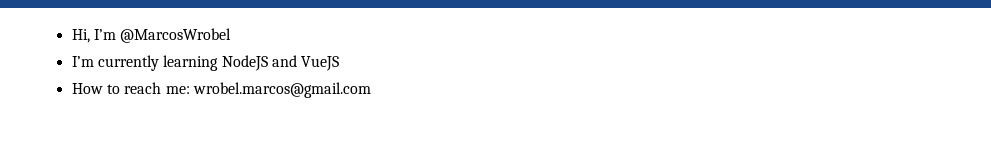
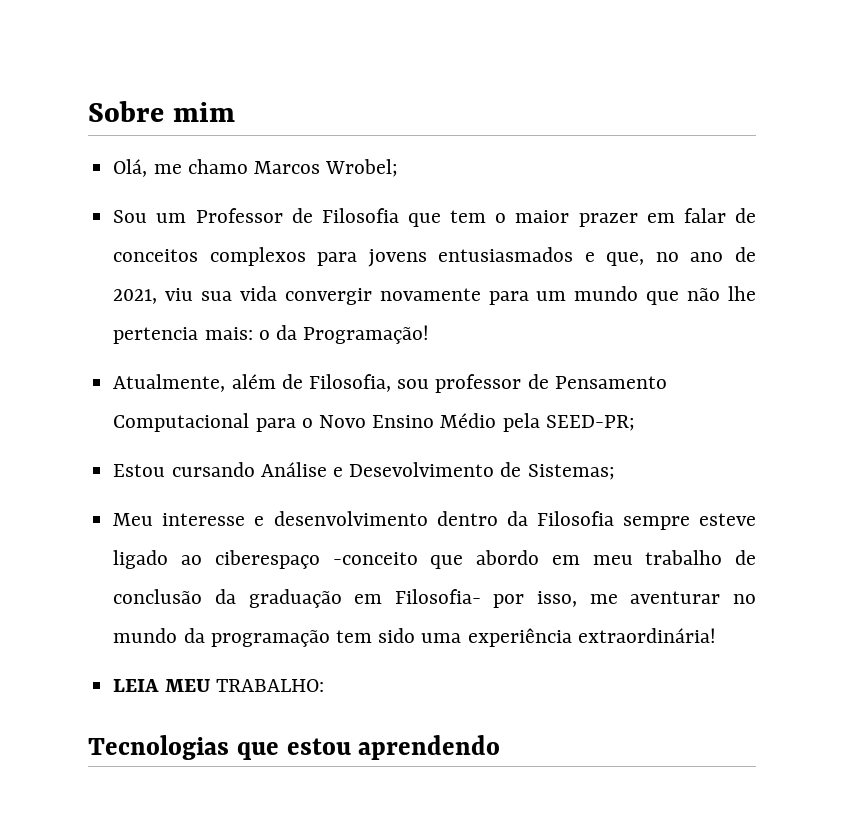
- Hi, I’m @MarcosWrobel
- I’m currently learning NodeJS and VueJS
- How to reach me: wrobel.marcos@gmail.com
+ Sobre mim
+ Olá, me chamo Marcos Wrobel;
+ Sou um Professor de Filosofia que tem o maior prazer em falar de conceitos complexos para jovens entusiasmados e que, no ano de 2021, viu sua vida convergir novamente para um mundo que não lhe pertencia mais: o da Programação!
+ Atualmente, além de Filosofia, sou professor de Pensamento Computacional para o Novo Ensino Médio pela SEED-PR;
+ Estou cursando Análise e Desevolvimento de Sistemas;
+ Meu interesse e desenvolvimento dentro da Filosofia sempre esteve ligado ao ciberespaço -conceito que abordo em meu trabalho de conclusão da graduação em Filosofia- por isso, me aventurar no mundo da programação tem sido uma experiência extraordinária!
+ LEIA MEU TRABALHO:
+ Tecnologias que estou aprendendo

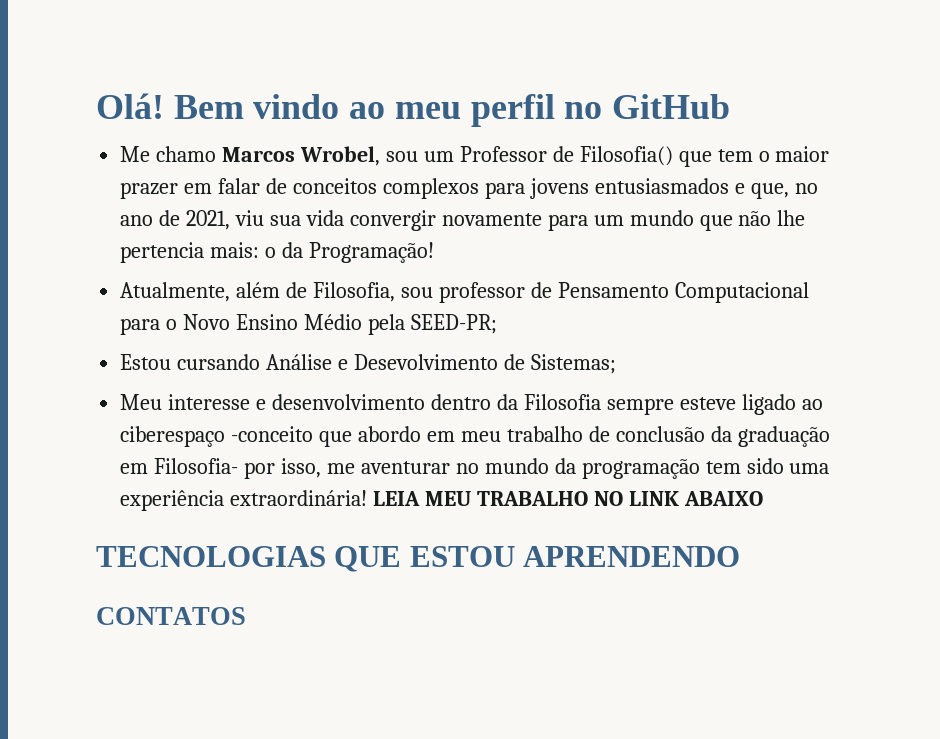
- Sobre mim
- Olá, me chamo Marcos Wrobel;
- Sou um Professor de Filosofia que tem o maior prazer em falar de conceitos complexos para jovens entusiasmados e que, no ano de 2021, viu sua vida convergir novamente para um mundo que não lhe pertencia mais: o da Programação!
+ Olá! Bem vindo ao meu perfil no GitHub
+ Me chamo Marcos Wrobel, sou um Professor de Filosofia() que tem o maior prazer em falar de conceitos complexos para jovens entusiasmados e que, no ano de 2021, viu sua vida convergir novamente para um mundo que não lhe pertencia mais: o da Programação!
- Meu interesse e desenvolvimento dentro da Filosofia sempre esteve ligado ao ciberespaço -conceito que abordo em meu trabalho de conclusão da graduação em Filosofia- por isso, me aventurar no mundo da programação tem sido uma experiência extraordinária!
- LEIA MEU TRABALHO:
- Tecnologias que estou aprendendo
+ Meu interesse e desenvolvimento dentro da Filosofia sempre esteve ligado ao ciberespaço -conceito que abordo em meu trabalho de conclusão da graduação em Filosofia- por isso, me aventurar no mundo da programação tem sido uma experiência extraordinária! LEIA MEU TRABALHO NO LINK ABAIXO
+ TECNOLOGIAS QUE ESTOU APRENDENDO
+ CONTATOS

